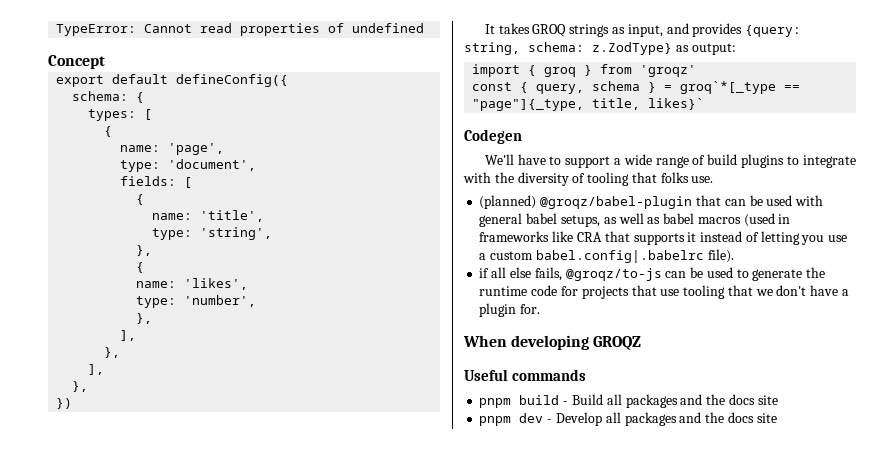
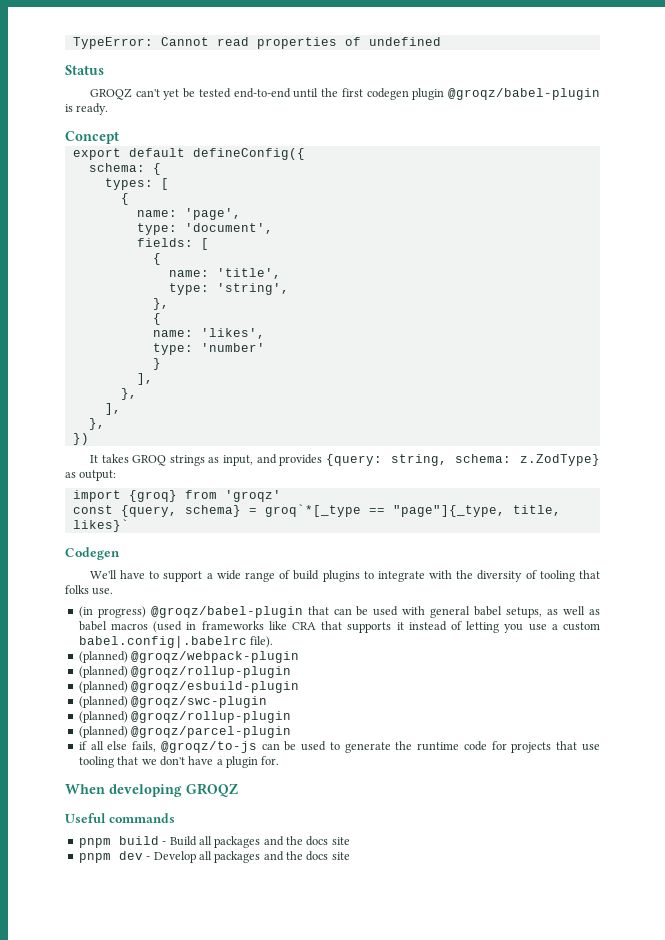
+ Status
+ GROQZ can't yet be tested end-to-end until the first codegen plugin @groqz/babel-plugin is ready.
- type: 'number',
- },
+ type: 'number'
+ }
- import { groq } from 'groqz'
+ import {groq} from 'groqz'
- const { query, schema } = groq`*[_type == "page"]{_type, title, likes}`
+ const {query, schema} = groq`*[_type == "page"]{_type, title, likes}`
- (planned) @groqz/babel-plugin that can be used with general babel setups, as well as babel macros (used in frameworks like CRA that supports it instead of letting you use a custom babel.config|.babelrc file).
+ (in progress) @groqz/babel-plugin that can be used with general babel setups, as well as babel macros (used in frameworks like CRA that supports it instead of letting you use a custom babel.config|.babelrc file).
+ (planned) @groqz/webpack-plugin
+ (planned) @groqz/rollup-plugin
+ (planned) @groqz/esbuild-plugin
+ (planned) @groqz/swc-plugin
+ (planned) @groqz/rollup-plugin
+ (planned) @groqz/parcel-plugin

